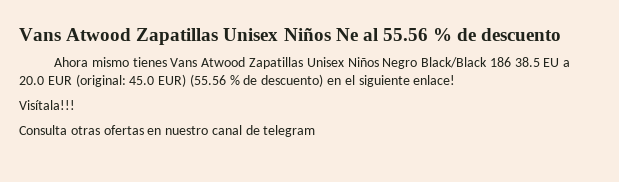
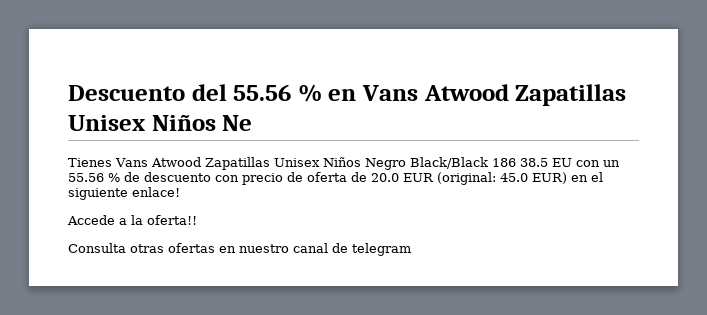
- Vans Atwood Zapatillas Unisex Niños Ne al 55.56 % de descuento
- Ahora mismo tienes Vans Atwood Zapatillas Unisex Niños Negro Black/Black 186 38.5 EU a 20.0 EUR (original: 45.0 EUR) (55.56 % de descuento) en el siguiente enlace!
+ Descuento del 55.56 % en Vans Atwood Zapatillas Unisex Niños Ne
+ Tienes Vans Atwood Zapatillas Unisex Niños Negro Black/Black 186 38.5 EU con un 55.56 % de descuento con precio de oferta de 20.0 EUR (original: 45.0 EUR) en el siguiente enlace!
- Visítala!!!
+ Accede a la oferta!!

